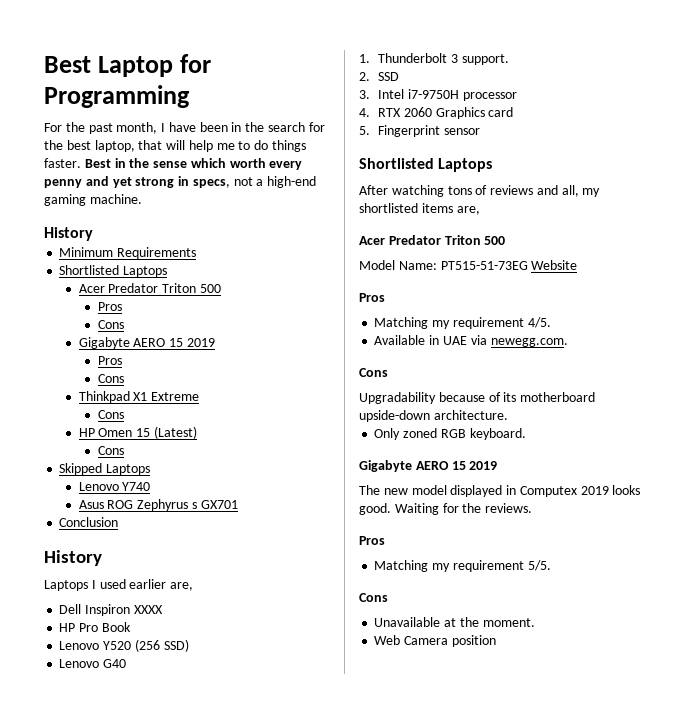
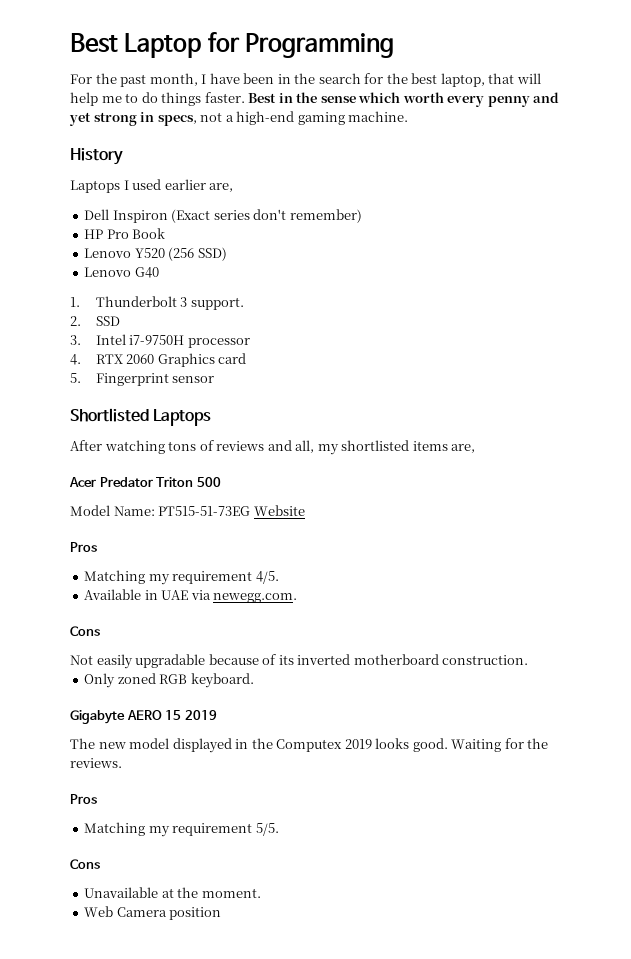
- Minimum Requirements
- Shortlisted Laptops
- Acer Predator Triton 500
- Pros
- Cons
- Gigabyte AERO 15 2019
- Pros
- Cons
- Thinkpad X1 Extreme
- Cons
- HP Omen 15 (Latest)
- Cons
- Skipped Laptops
- Lenovo Y740
- Asus ROG Zephyrus s GX701
- Conclusion
- History
- Dell Inspiron XXXX
+ Dell Inspiron (Exact series don't remember)
- Upgradability because of its motherboard upside-down architecture.
+ Not easily upgradable because of its inverted motherboard construction.
- The new model displayed in Computex 2019 looks good.
+ The new model displayed in the Computex 2019 looks good.

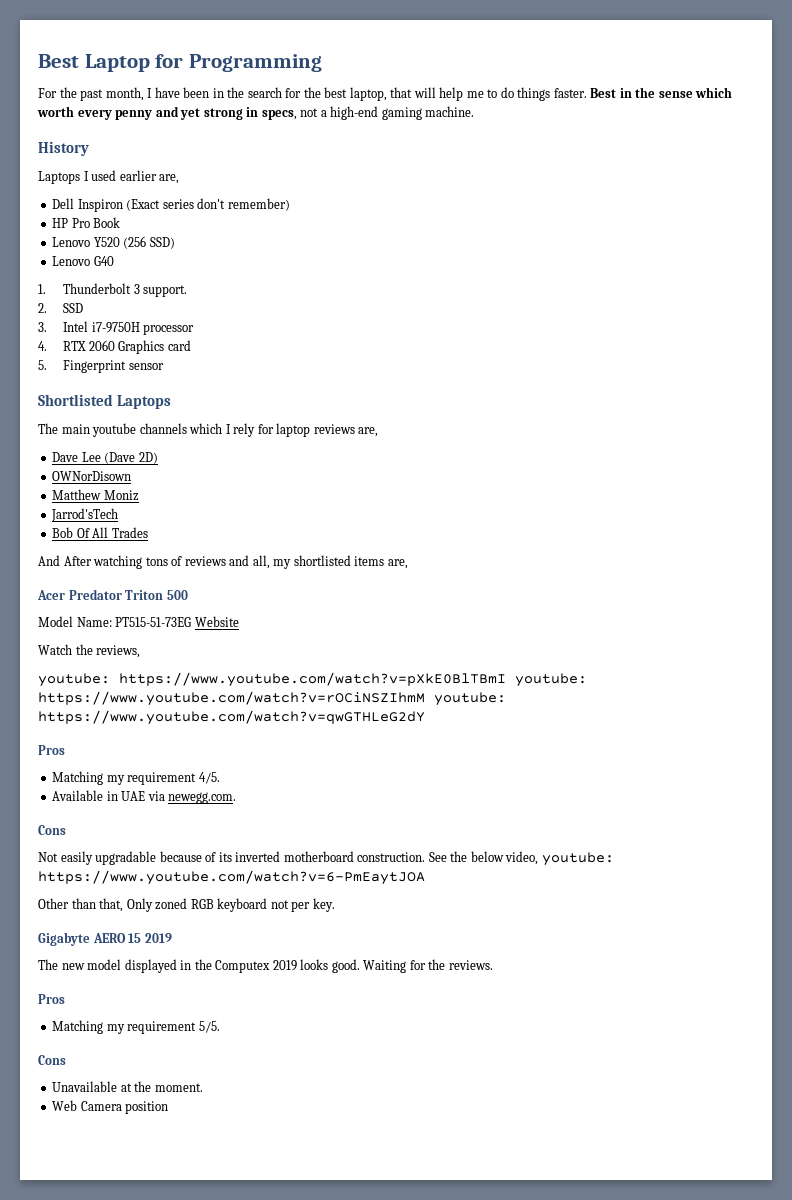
- After watching tons of reviews and all, my shortlisted items are,
+ The main youtube channels which I rely for laptop reviews are,
+ Dave Lee (Dave 2D)
+ OWNorDisown
+ Matthew Moniz
+ Jarrod'sTech
+ Bob Of All Trades
+ And After watching tons of reviews and all, my shortlisted items are,
+ Watch the reviews,
+ youtube: https://www.youtube.com/watch?v=pXkE0BlTBmI youtube: https://www.youtube.com/watch?v=rOCiNSZIhmM youtube: https://www.youtube.com/watch?v=qwGTHLeG2dY
- Not easily upgradable because of its inverted motherboard construction.
- Only zoned RGB keyboard.
+ Not easily upgradable because of its inverted motherboard construction. See the below video, youtube: https://www.youtube.com/watch?v=6-PmEaytJOA
+ Other than that, Only zoned RGB keyboard not per key.

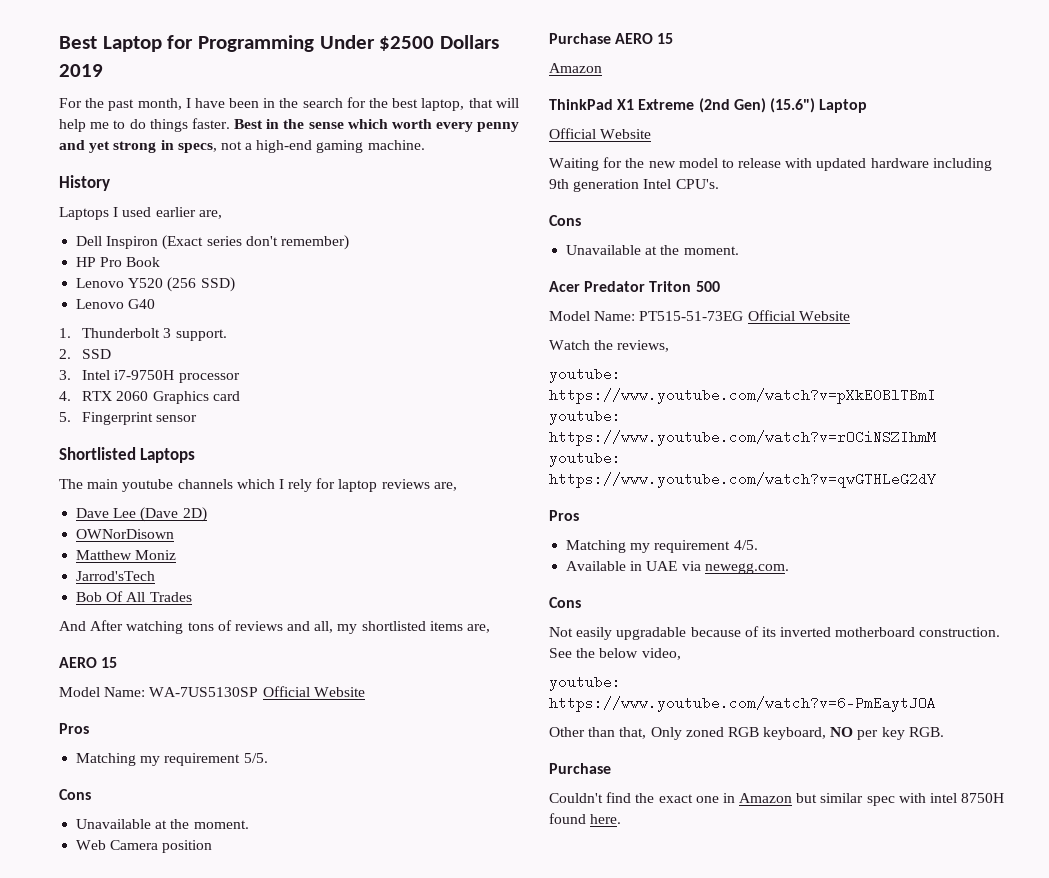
- Best Laptop for Programming
+ Best Laptop for Programming Under $2500 Dollars 2019
  And After watching tons of reviews and all, my shortlisted items are,
+ AERO 15
+ Model Name: WA-7US5130SP Official Website
+ Pros
+ Matching my requirement 5/5.
+ Cons
+ Unavailable at the moment.
+ Web Camera position
+ Purchase AERO 15
+ Amazon
+ ThinkPad X1 Extreme (2nd Gen) (15.6") Laptop
+ Official Website
+ Waiting for the new model to release with updated hardware including 9th generation Intel CPU's.
+ Cons
+ Unavailable at the moment.
- Model Name: PT515-51-73EG Website
+ Model Name: PT515-51-73EG Official Website
- See the below video, youtube: https://www.youtube.com/watch?v=6-PmEaytJOA
+ See the below video,
+ youtube: https://www.youtube.com/watch?v=6-PmEaytJOA
- Other than that, Only zoned RGB keyboard not per key.
- Gigabyte AERO 15 2019
- The new model displayed in the Computex 2019 looks good. Waiting for the reviews.
- Pros
- Matching my requirement 5/5.
- Cons
- Unavailable at the moment.
- Web Camera position
+ Other than that, Only zoned RGB keyboard, NO per key RGB.
+ Purchase
+ Couldn't find the exact one in Amazon but similar spec with intel 8750H found here.

